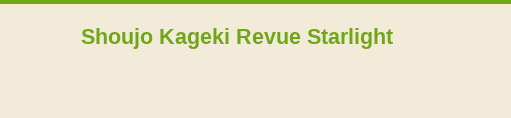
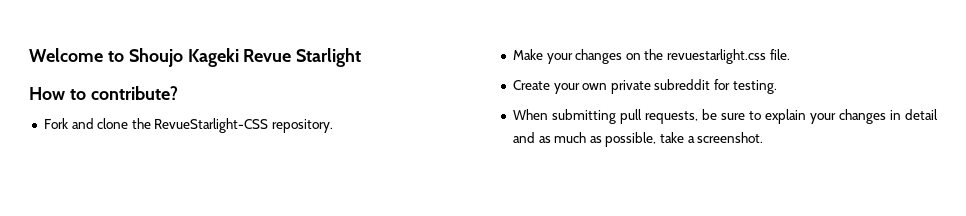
- Shoujo Kageki Revue Starlight
+ Welcome to Shoujo Kageki Revue Starlight
+ How to contribute?
+ Fork and clone the RevueStarlight-CSS repository.
+ Make your changes on the revuestarlight.css file.
+ Create your own private subreddit for testing.
+ When submitting pull requests, be sure to explain your changes in detail and as much as possible, take a screenshot.

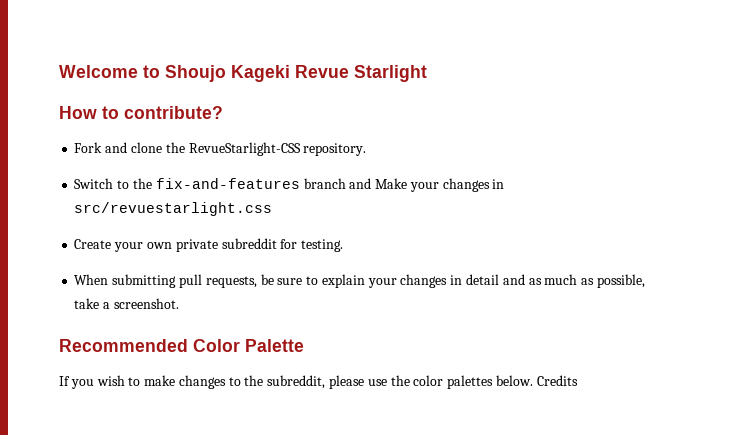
- Make your changes on the revuestarlight.css file.
+ Switch to the fix-and-features branch and Make your changes in src/revuestarlight.css
+ Recommended Color Palette
+ If you wish to make changes to the subreddit, please use the color palettes below. Credits

